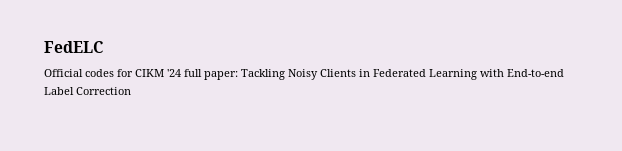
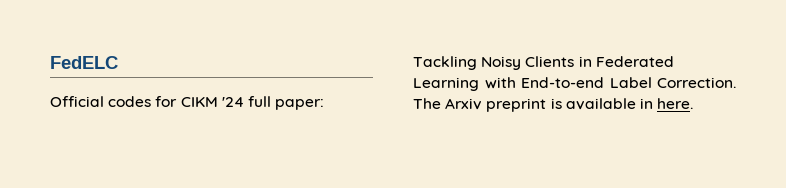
- Official codes for CIKM '24 full paper: Tackling Noisy Clients in Federated Learning with End-to-end Label Correction
+ Official codes for CIKM '24 full paper: Tackling Noisy Clients in Federated Learning with End-to-end Label Correction. The Arxiv preprint is available in here.

